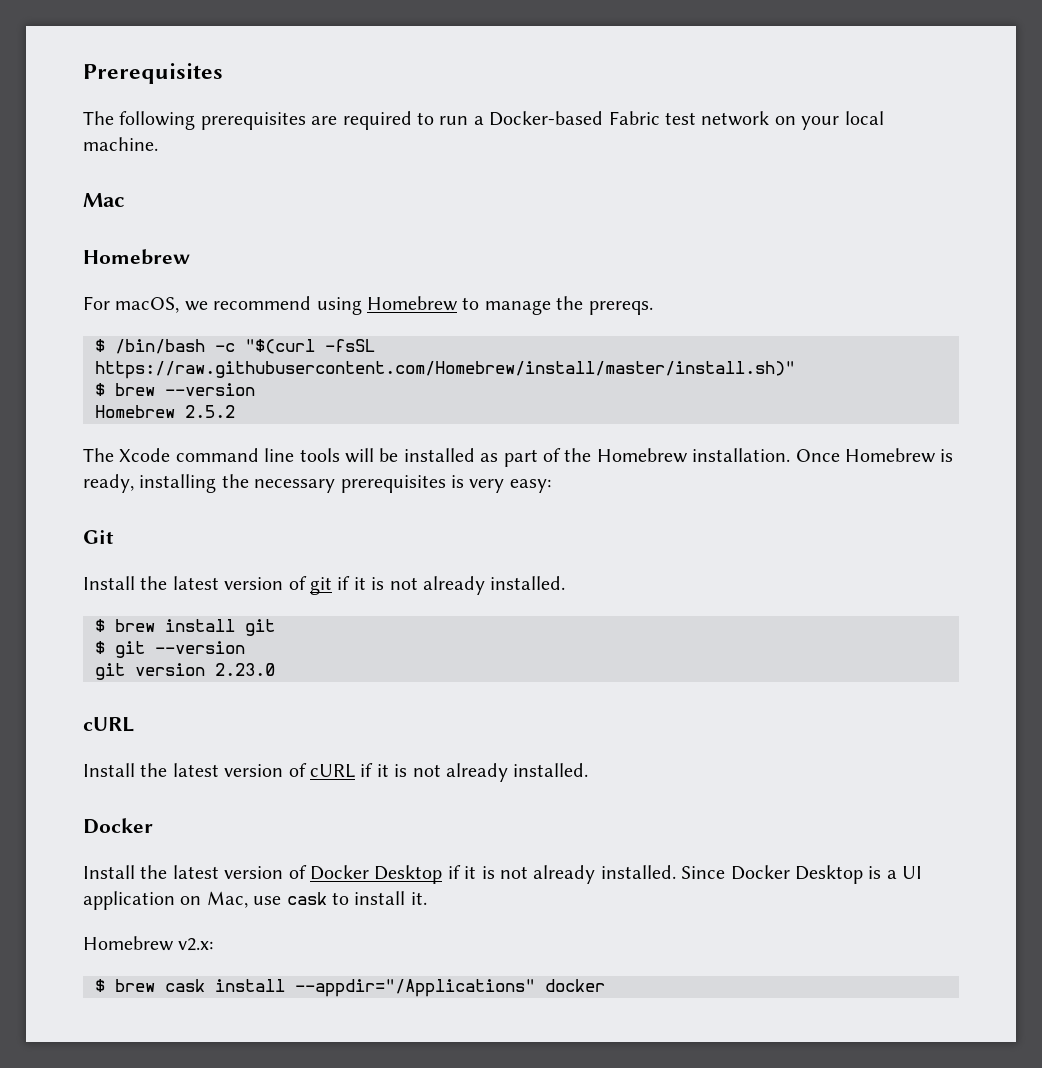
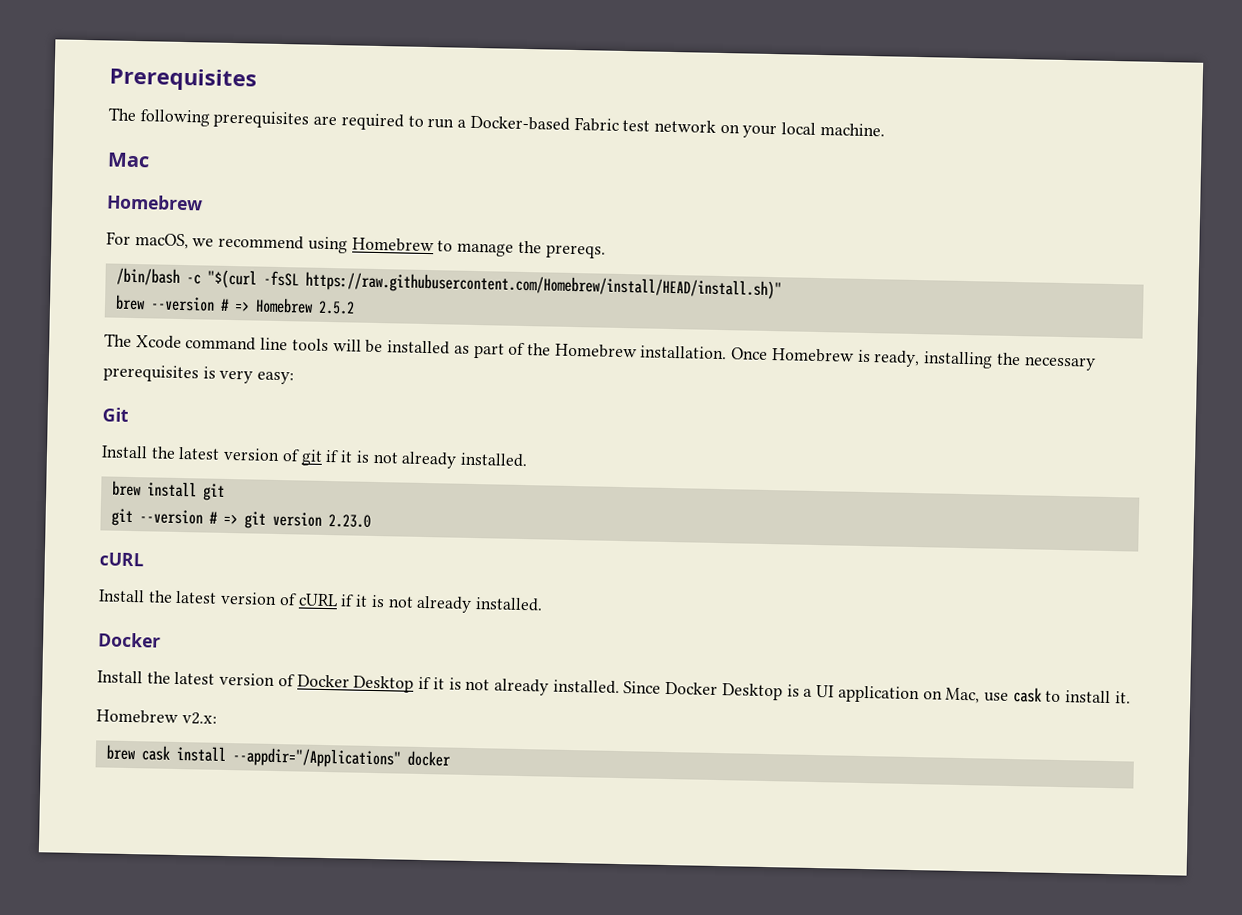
- $ /bin/bash -c "$(curl -fsSL https://raw.githubusercontent.com/Homebrew/install/master/install.sh)"
- $ brew --version
- Homebrew 2.5.2
+ /bin/bash -c "$(curl -fsSL https://raw.githubusercontent.com/Homebrew/install/HEAD/install.sh)"
+ brew --version # => Homebrew 2.5.2
- $ brew install git
+ brew install git
- $ git --version
- git version 2.23.0
+ git --version # => git version 2.23.0
- $ brew cask install --appdir="/Applications" docker
+ brew cask install --appdir="/Applications" docker

